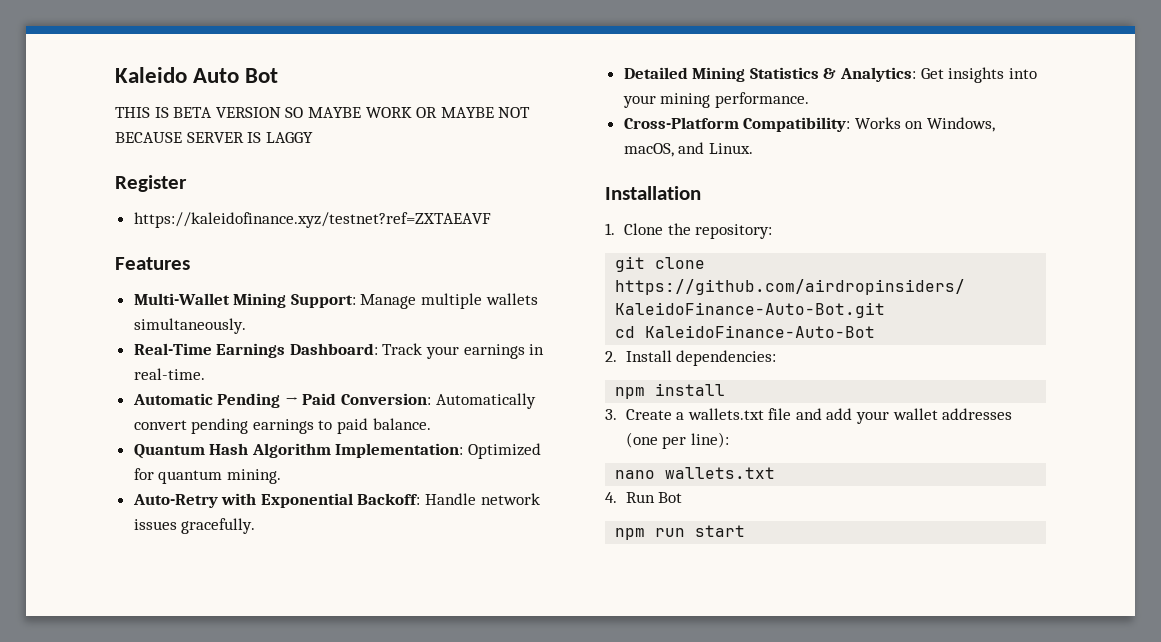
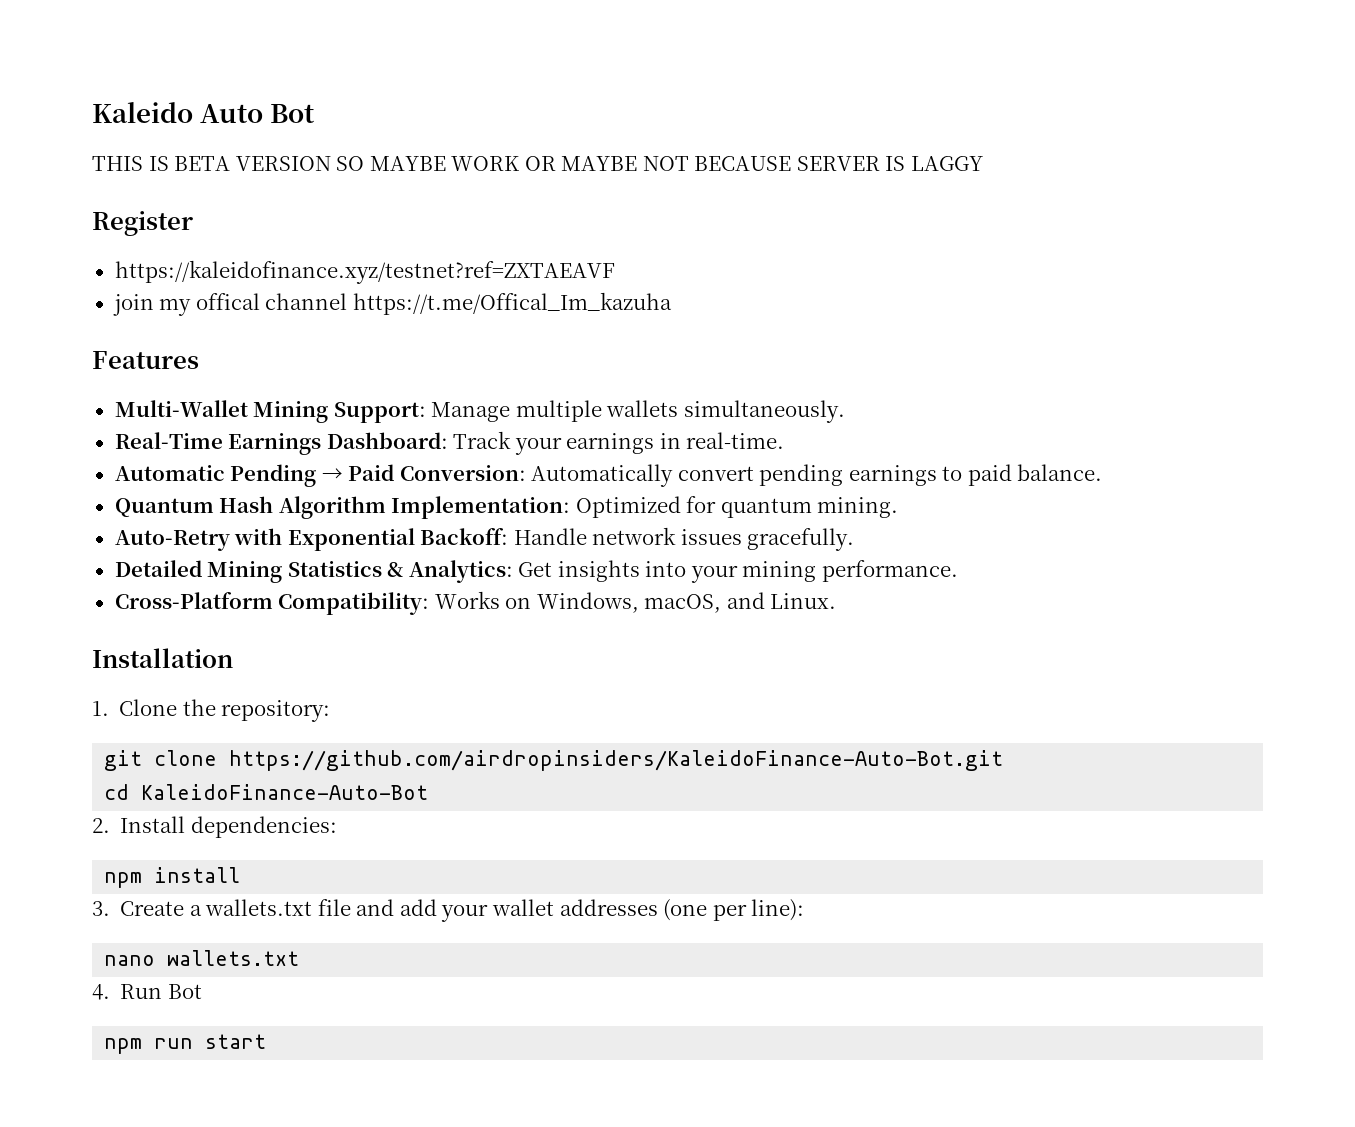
+ join my offical channel https://t.me/Offical_Im_kazuha

